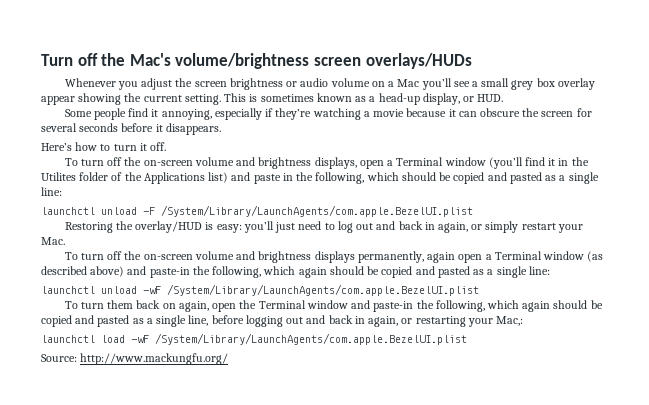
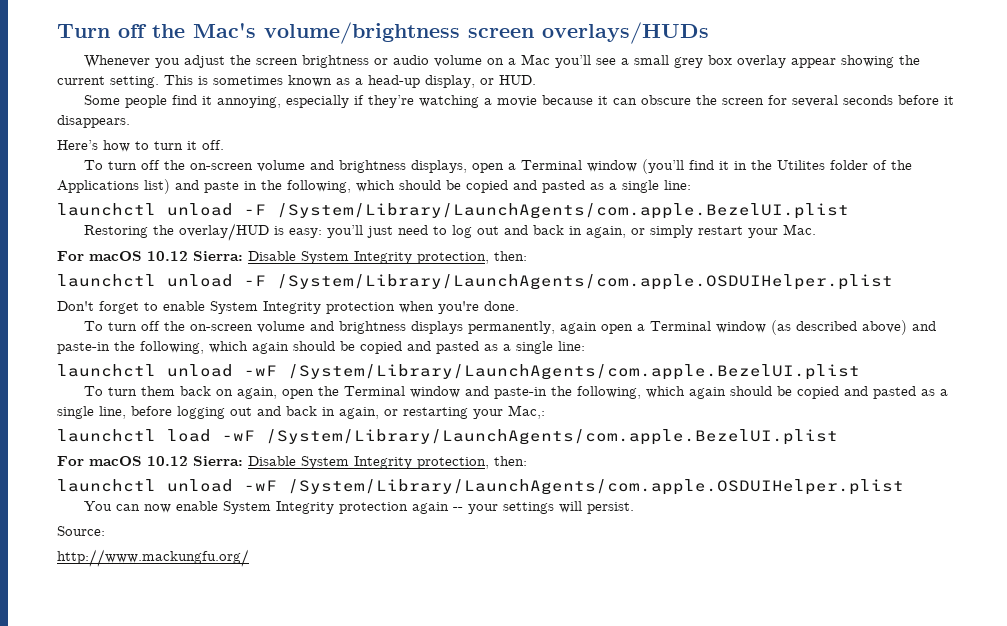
  Restoring the overlay/HUD is easy: you’ll just need to log out and back in again, or simply restart your Mac.
+ For macOS 10.12 Sierra: Disable System Integrity protection, then:
+ launchctl unload -F /System/Library/LaunchAgents/com.apple.OSDUIHelper.plist
+ Don't forget to enable System Integrity protection when you're done.
  launchctl load -wF /System/Library/LaunchAgents/com.apple.BezelUI.plist
+ For macOS 10.12 Sierra: Disable System Integrity protection, then:
+ launchctl unload -wF /System/Library/LaunchAgents/com.apple.OSDUIHelper.plist
+ You can now enable System Integrity protection again -- your settings will persist.
- Source: http://www.mackungfu.org/
+ Source:
+ http://www.mackungfu.org/

